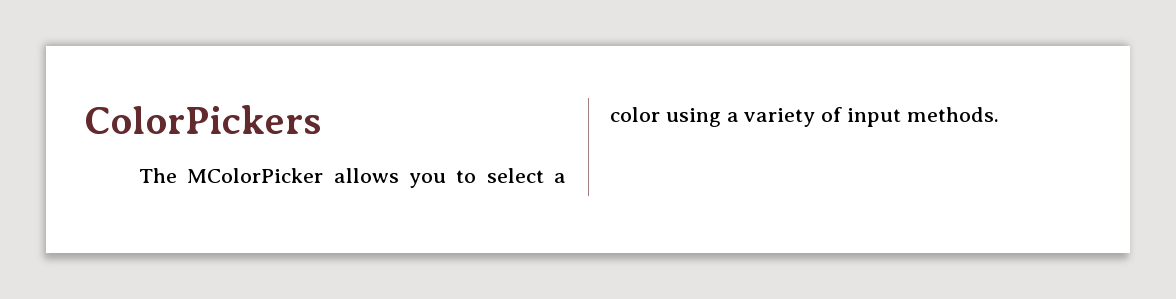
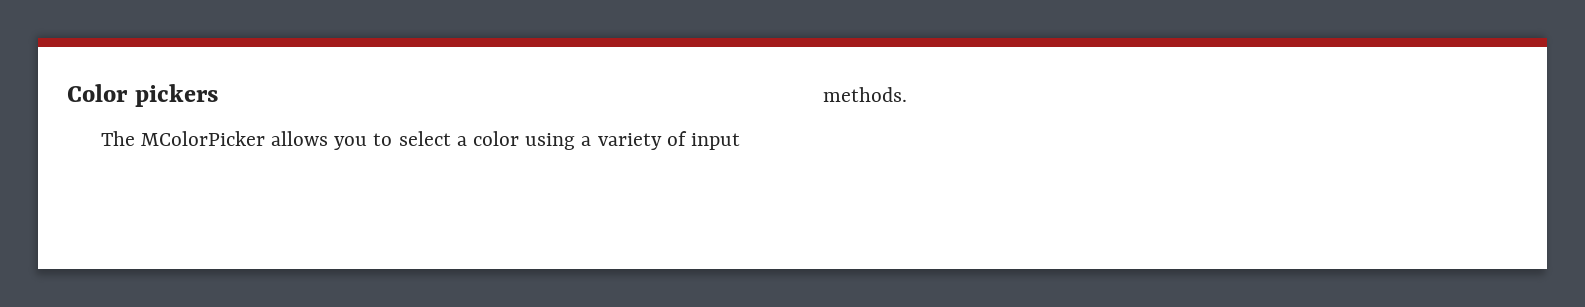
- ColorPickers
+ Color pickers

